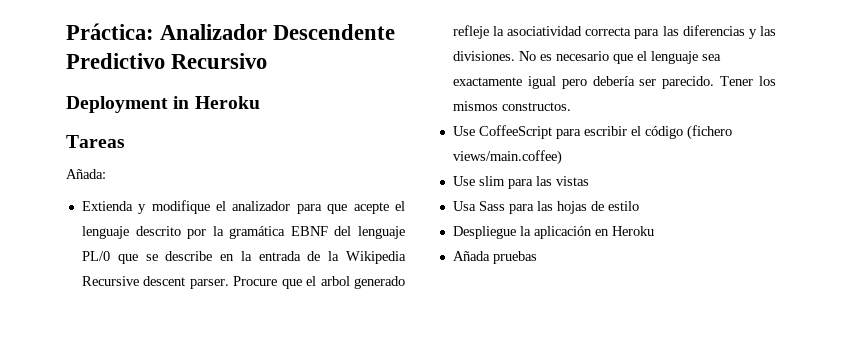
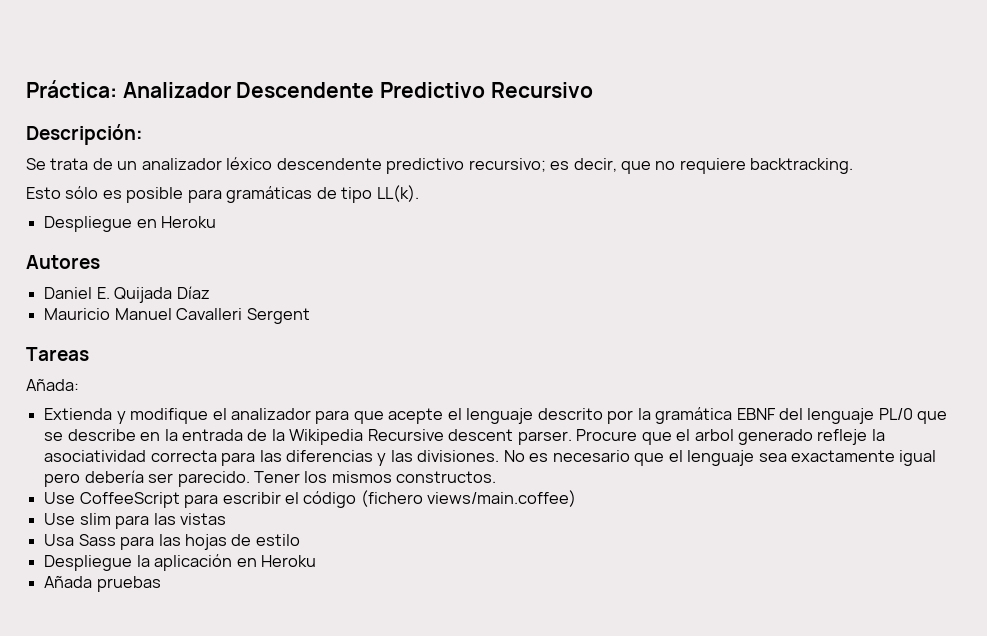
- Deployment in Heroku
+ Descripción:
+ Se trata de un analizador léxico descendente predictivo recursivo; es decir, que no requiere backtracking.
+ Esto sólo es posible para gramáticas de tipo LL(k).
+ Despliegue en Heroku
+ Autores
+ Daniel E. Quijada Díaz
+ Mauricio Manuel Cavalleri Sergent

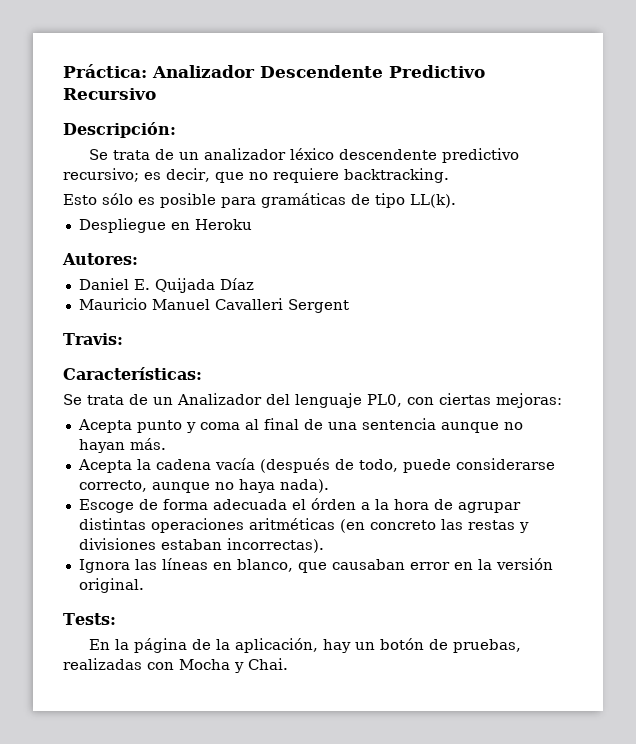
- Autores
+ Autores:
- Tareas
- Añada:
- Extienda y modifique el analizador para que acepte el lenguaje descrito por la gramática EBNF del lenguaje PL/0 que se describe en la entrada de la Wikipedia Recursive descent parser. Procure que el arbol generado refleje la asociatividad correcta para las diferencias y las divisiones. No es necesario que el lenguaje sea exactamente igual pero debería ser parecido. Tener los mismos constructos.
- Use CoffeeScript para escribir el código (fichero views/main.coffee)
- Use slim para las vistas
- Usa Sass para las hojas de estilo
- Despliegue la aplicación en Heroku
- Añada pruebas
+ Travis:
+ Características:
+ Se trata de un Analizador del lenguaje PL0, con ciertas mejoras:
+ Acepta punto y coma al final de una sentencia aunque no hayan más.
+ Acepta la cadena vacía (después de todo, puede considerarse correcto, aunque no haya nada).
+ Escoge de forma adecuada el órden a la hora de agrupar distintas operaciones aritméticas (en concreto las restas y divisiones estaban incorrectas).
+ Ignora las líneas en blanco, que causaban error en la versión original.
+ Tests:
+ En la página de la aplicación, hay un botón de pruebas, realizadas con Mocha y Chai.

